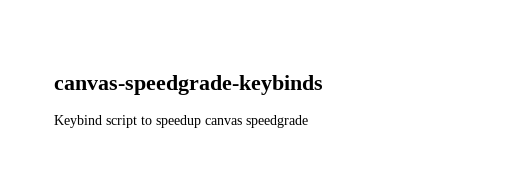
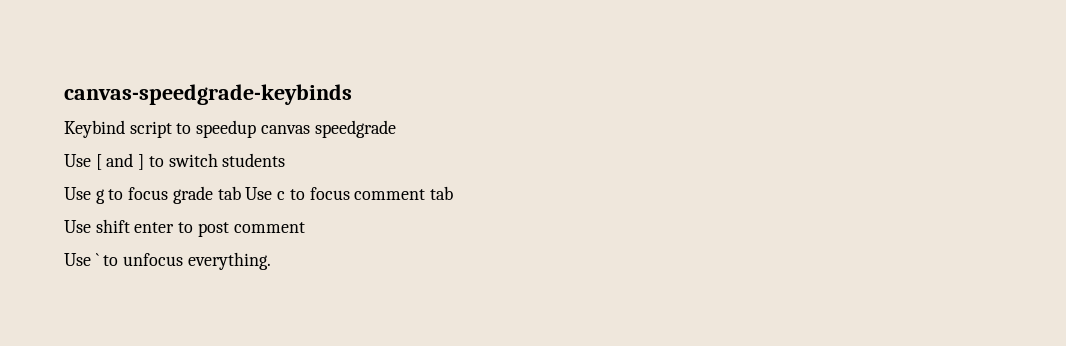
+ Use [ and ] to switch students
+ Use g to focus grade tab Use c to focus comment tab
+ Use shift enter to post comment
+ Use ` to unfocus everything.

